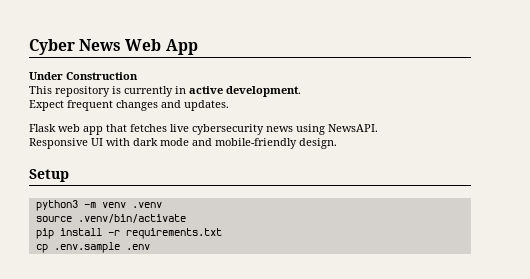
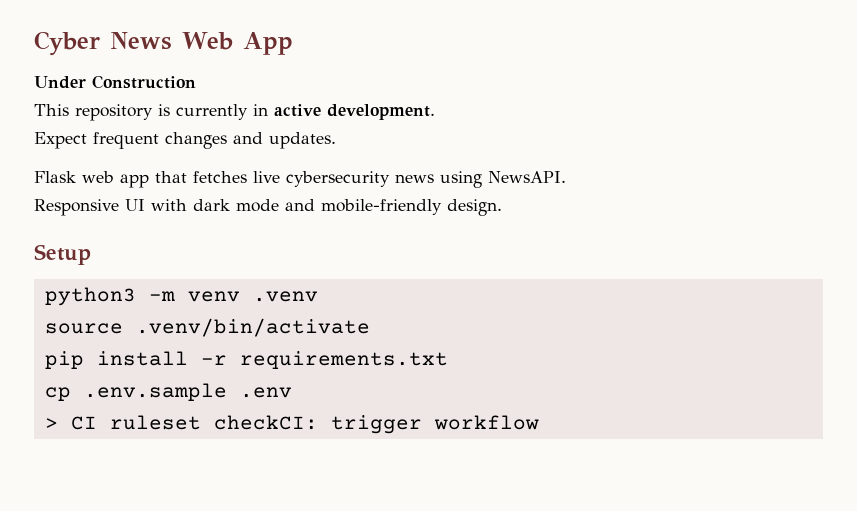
+ > CI ruleset checkCI: trigger workflow

